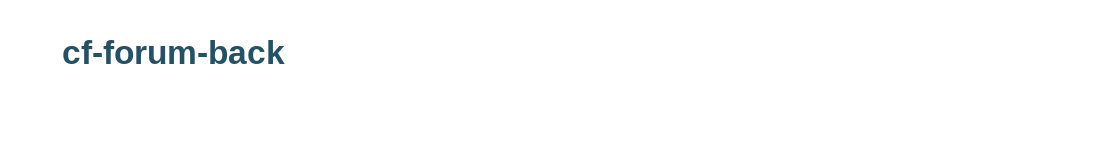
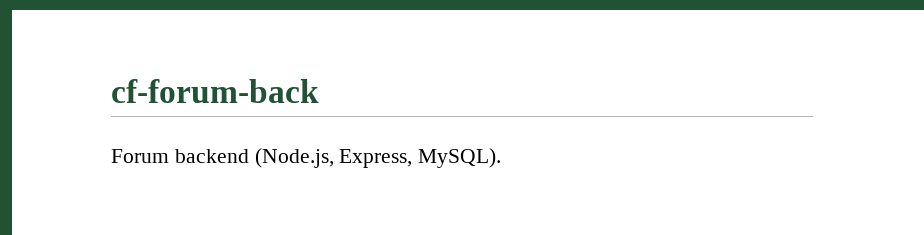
+ Forum backend (Node.js, Express, MySQL).

